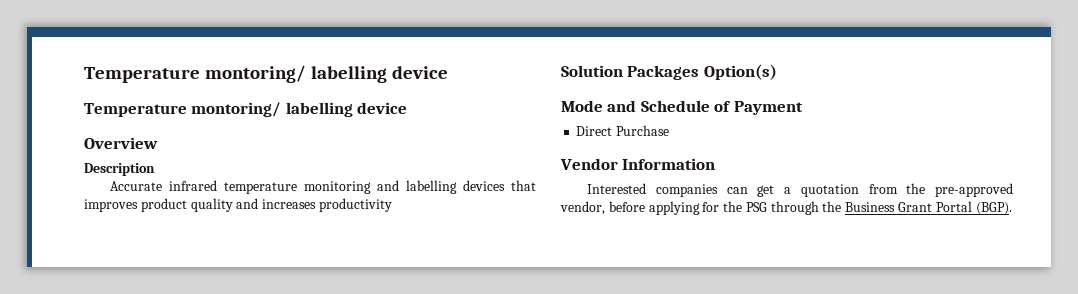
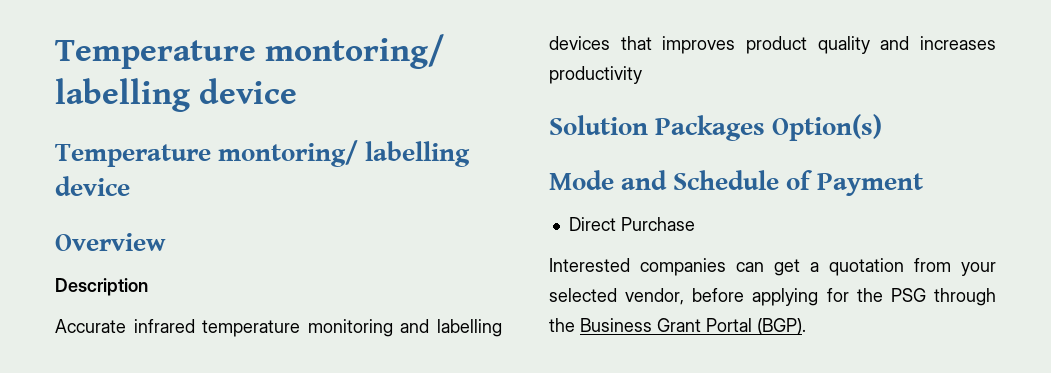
- Vendor Information
- Interested companies can get a quotation from the pre-approved vendor, before applying for the PSG through the Business Grant Portal (BGP).
+ Interested companies can get a quotation from your selected vendor, before applying for the PSG through the Business Grant Portal (BGP).

